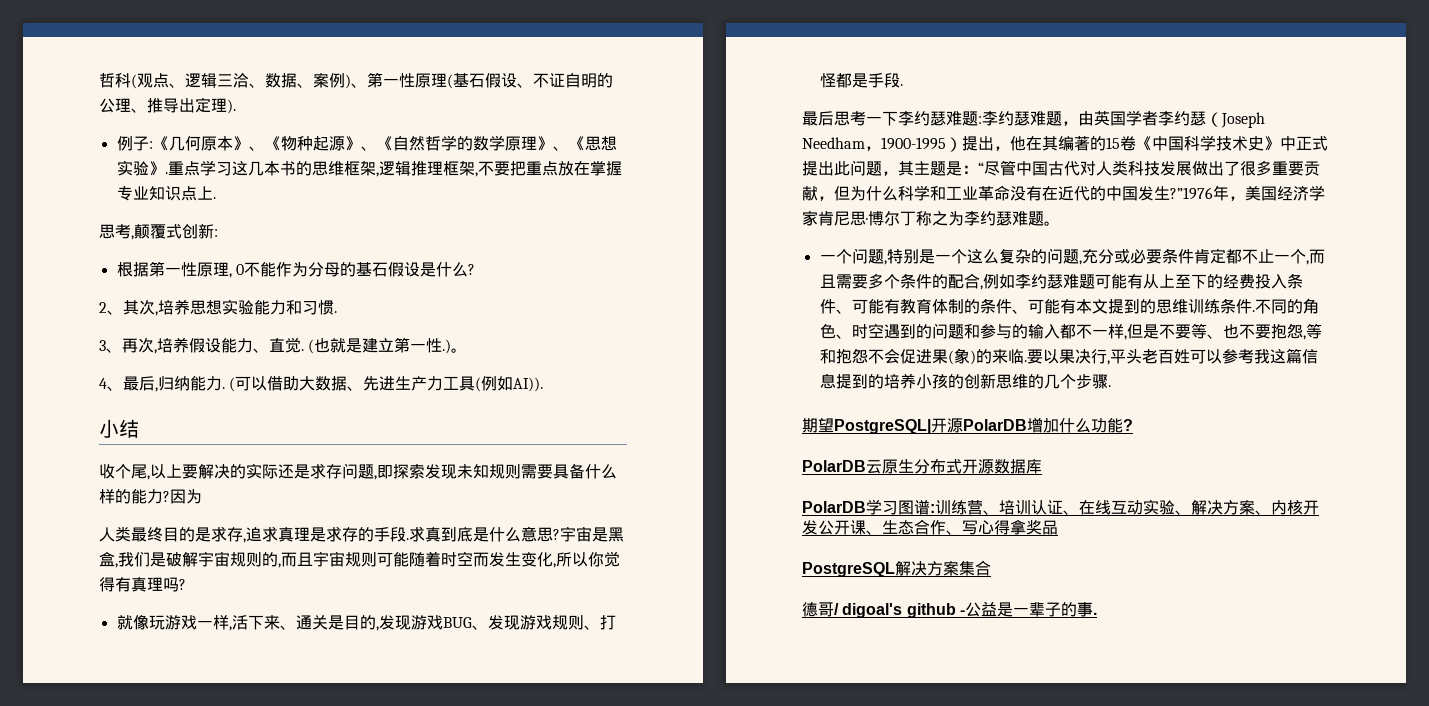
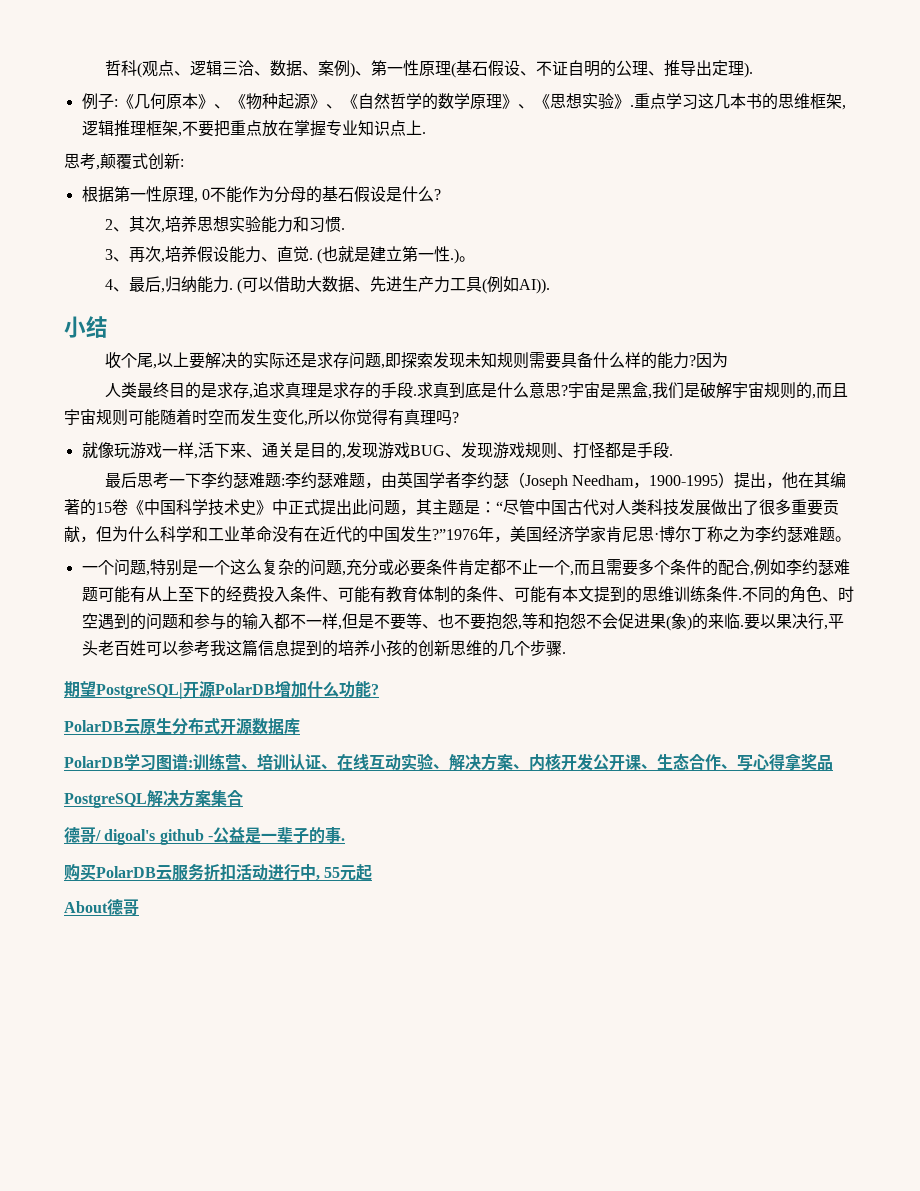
+ 购买PolarDB云服务折扣活动进行中, 55元起
+ About德哥

